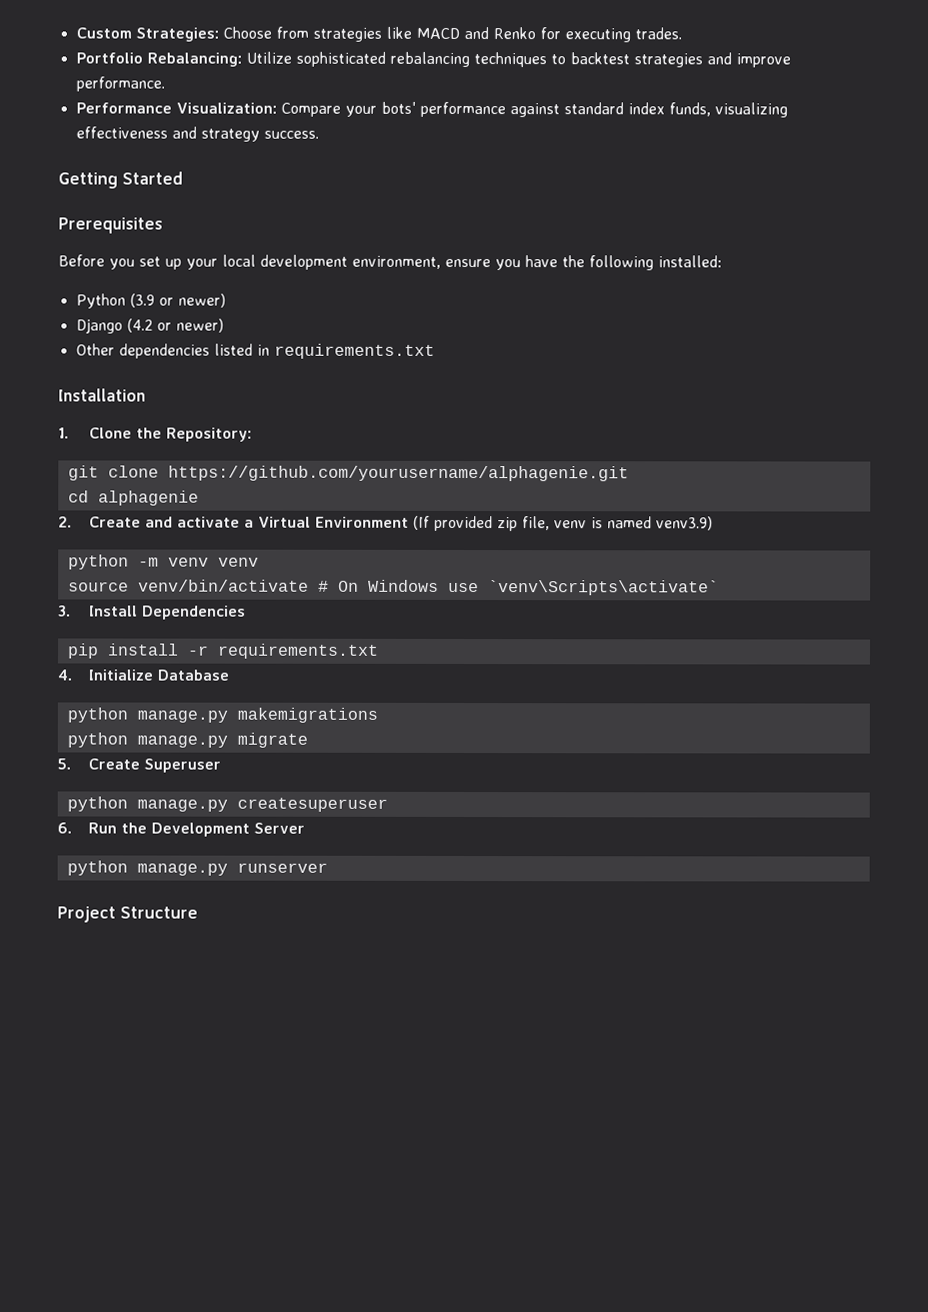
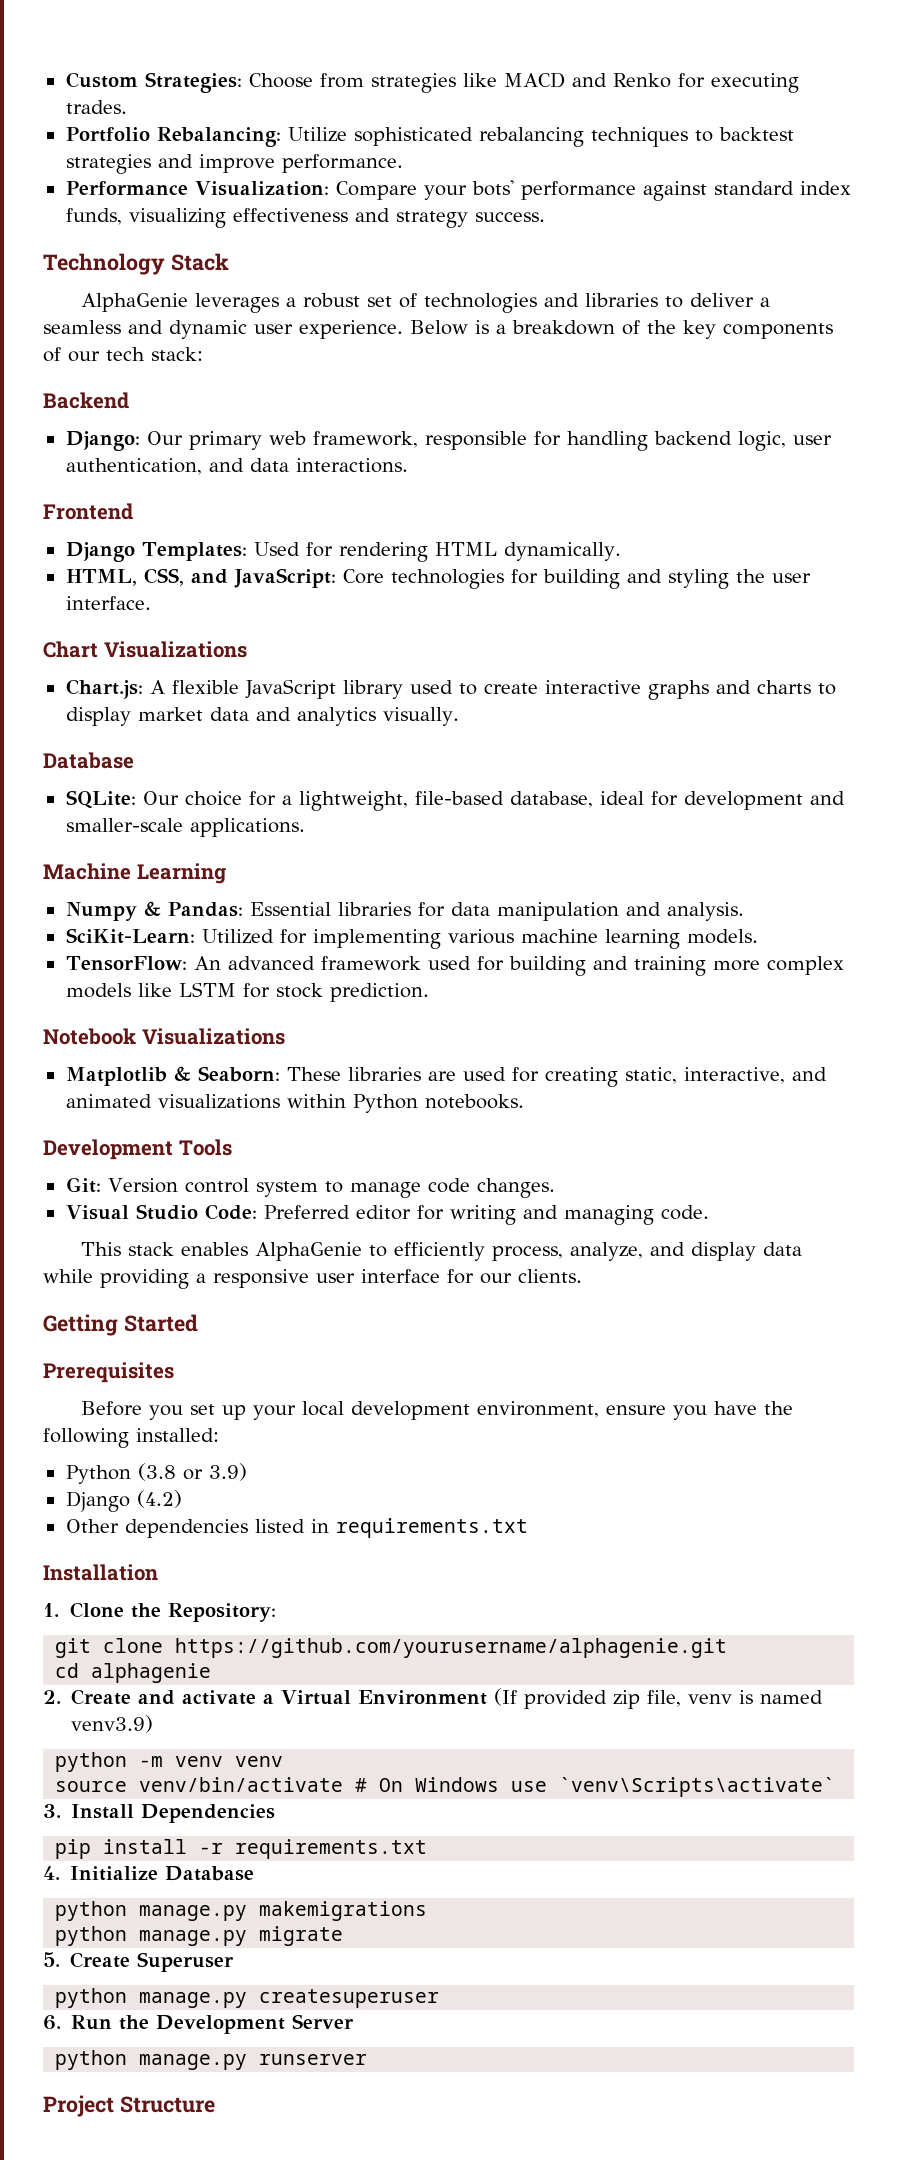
+ Technology Stack
+ AlphaGenie leverages a robust set of technologies and libraries to deliver a seamless and dynamic user experience. Below is a breakdown of the key components of our tech stack:
+ Backend
+ Django: Our primary web framework, responsible for handling backend logic, user authentication, and data interactions.
+ Frontend
+ Django Templates: Used for rendering HTML dynamically.
+ HTML, CSS, and JavaScript: Core technologies for building and styling the user interface.
+ Chart Visualizations
+ Chart.js: A flexible JavaScript library used to create interactive graphs and charts to display market data and analytics visually.
+ Database
+ SQLite: Our choice for a lightweight, file-based database, ideal for development and smaller-scale applications.
+ Machine Learning
+ Numpy & Pandas: Essential libraries for data manipulation and analysis.
+ SciKit-Learn: Utilized for implementing various machine learning models.
+ TensorFlow: An advanced framework used for building and training more complex models like LSTM for stock prediction.
+ Notebook Visualizations
+ Matplotlib & Seaborn: These libraries are used for creating static, interactive, and animated visualizations within Python notebooks.
+ Development Tools
+ Git: Version control system to manage code changes.
+ Visual Studio Code: Preferred editor for writing and managing code.
+ This stack enables AlphaGenie to efficiently process, analyze, and display data while providing a responsive user interface for our clients.
- Python (3.9 or newer)
- Django (4.2 or newer)
+ Python (3.8 or 3.9)
+ Django (4.2)

